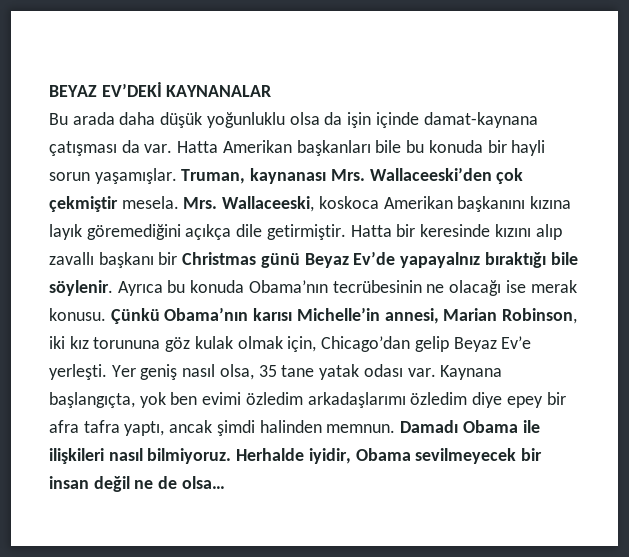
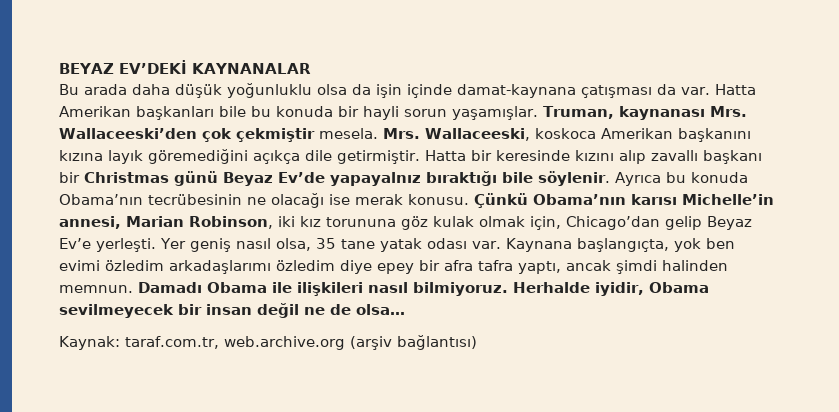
+ Kaynak: taraf.com.tr, web.archive.org (arşiv bağlantısı)

